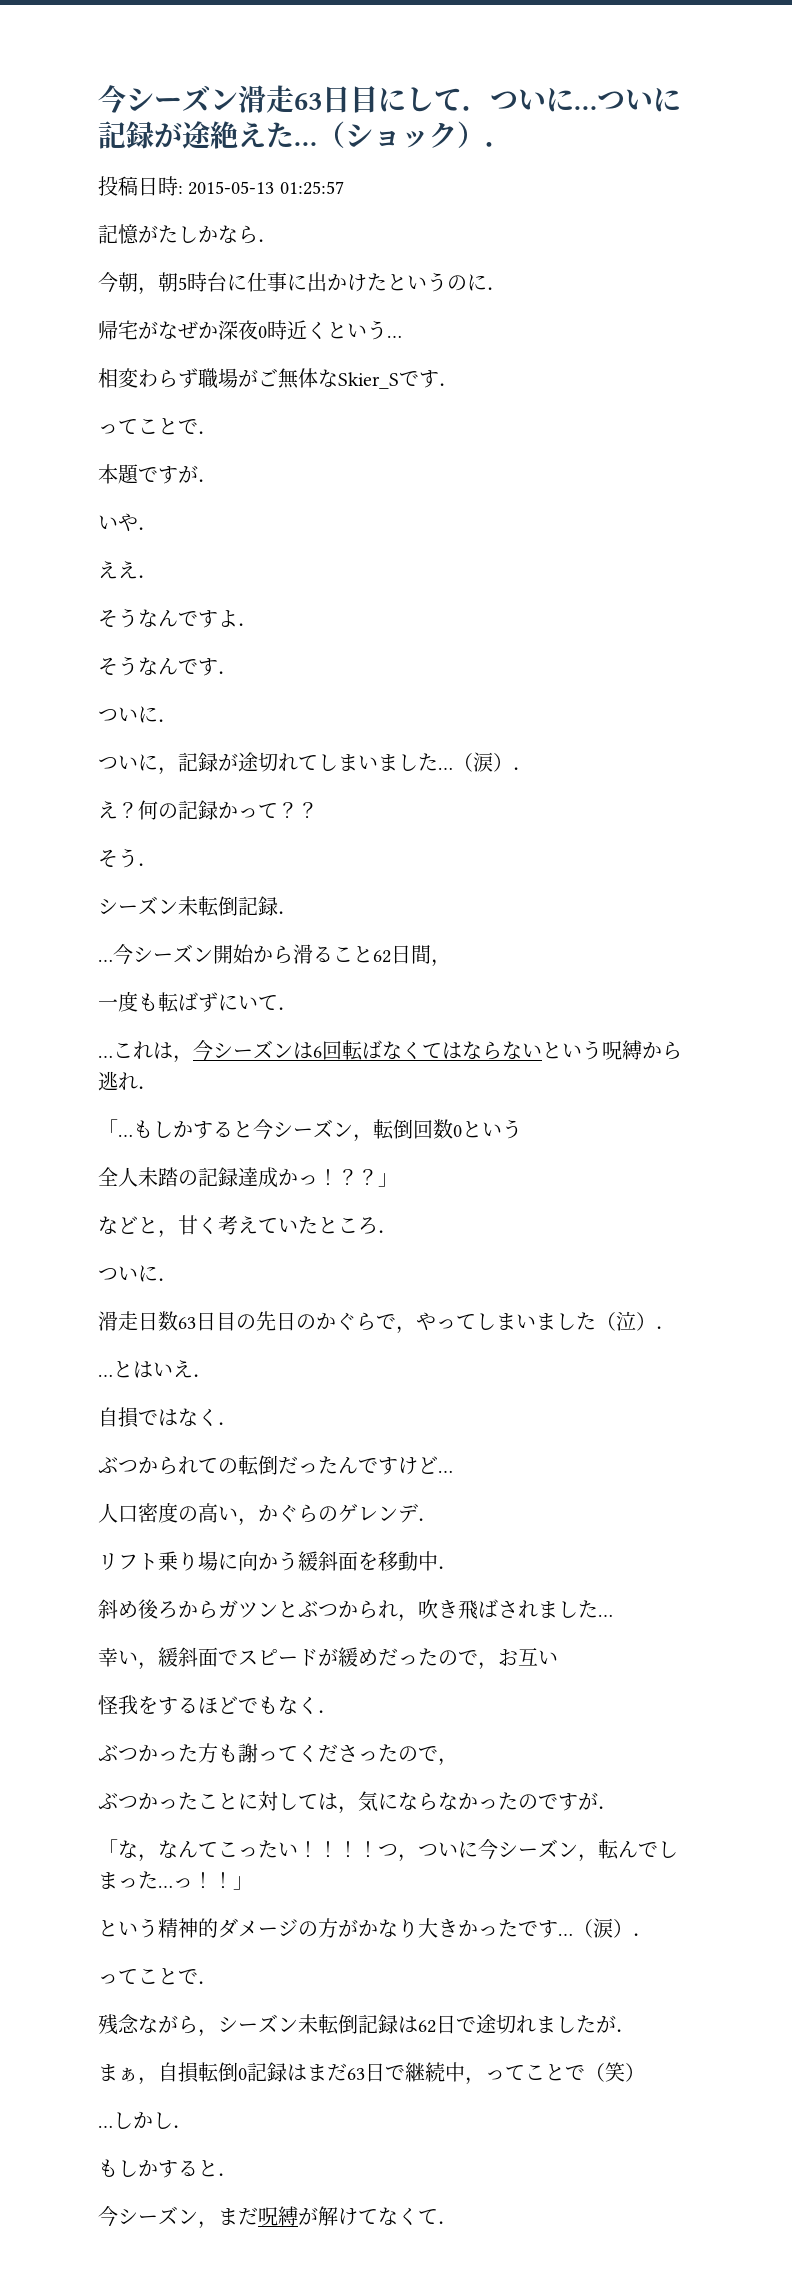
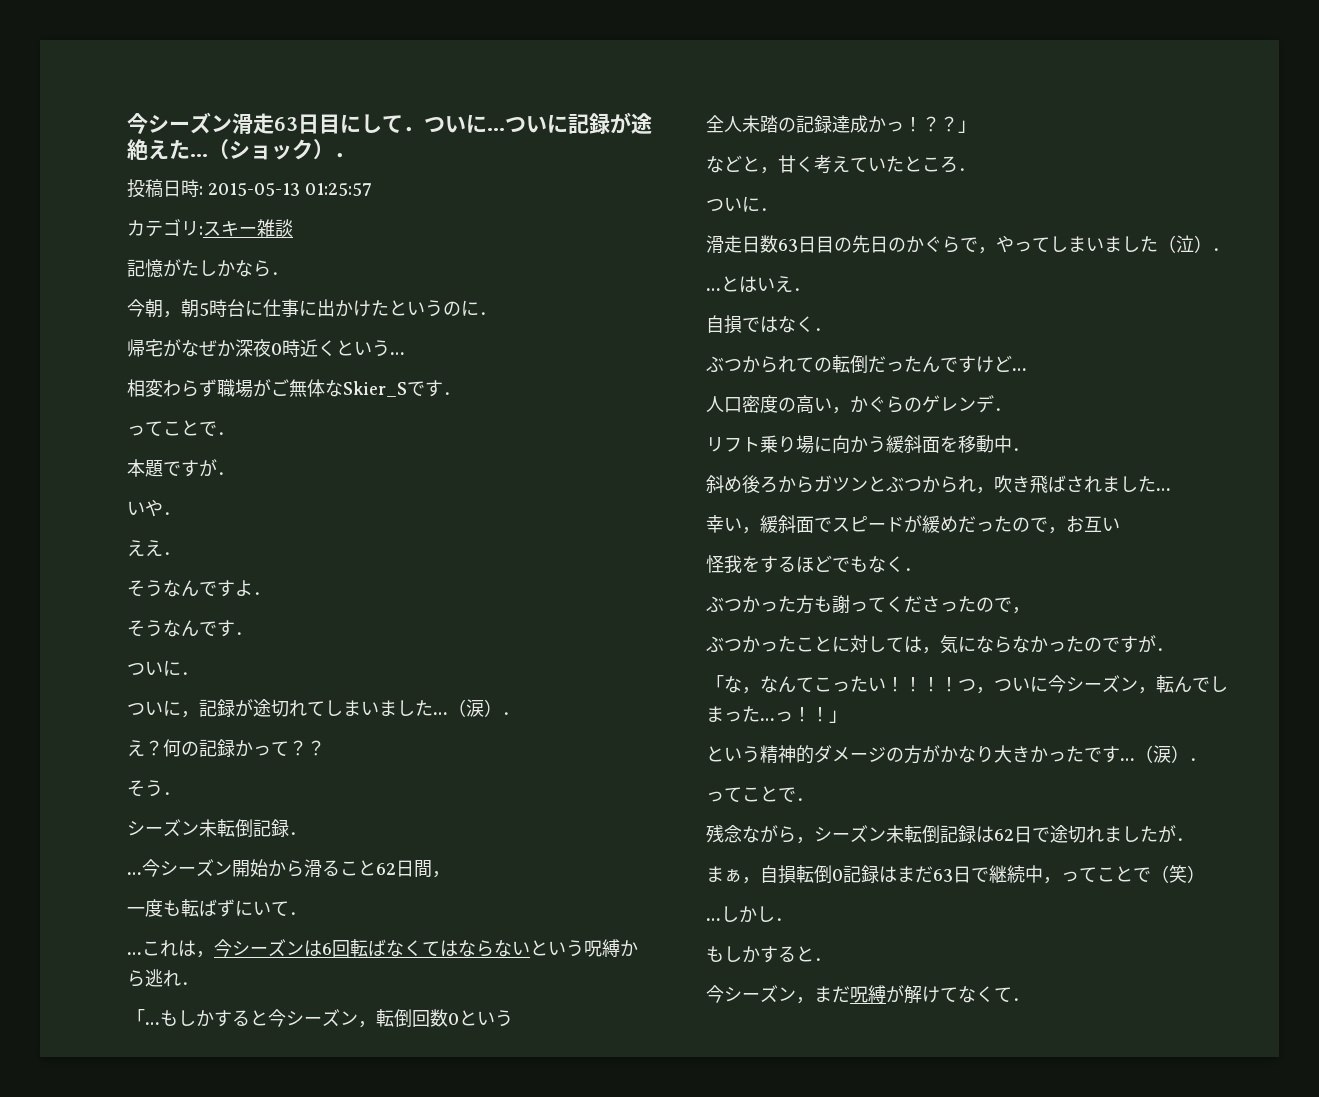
+ カテゴリ:スキー雑談

